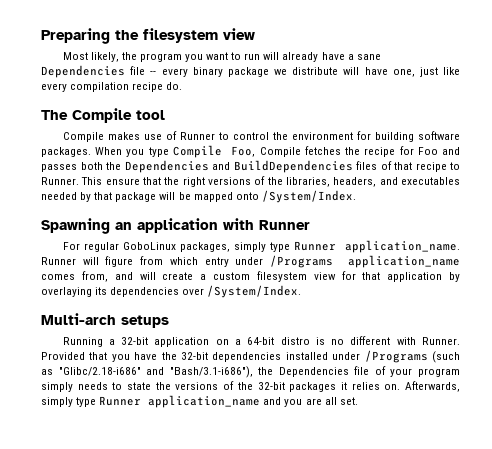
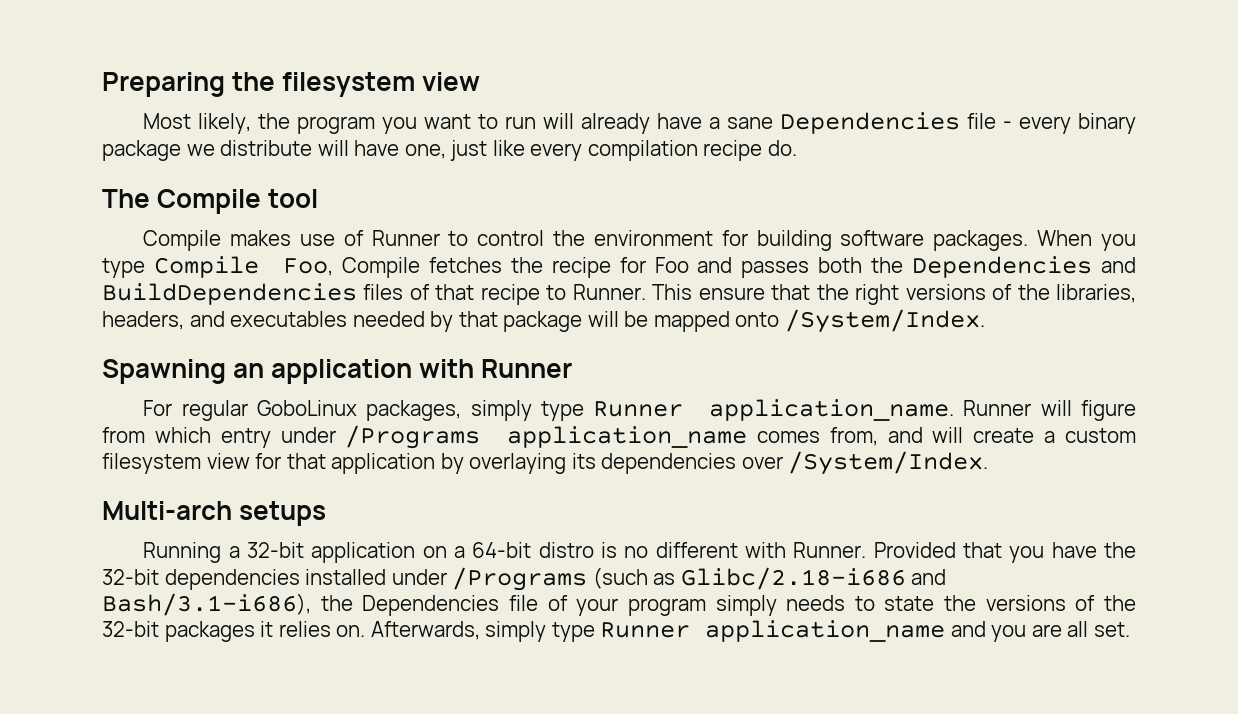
- Most likely, the program you want to run will already have a sane Dependencies file -- every binary package we distribute will have one, just like every compilation recipe do.
+ Most likely, the program you want to run will already have a sane Dependencies file - every binary package we distribute will have one, just like every compilation recipe do.
- Provided that you have the 32-bit dependencies installed under /Programs (such as "Glibc/2.18-i686" and "Bash/3.1-i686"), the Dependencies file of your program simply needs to state the versions of the 32-bit packages it relies on.
+ Provided that you have the 32-bit dependencies installed under /Programs (such as Glibc/2.18-i686 and Bash/3.1-i686), the Dependencies file of your program simply needs to state the versions of the 32-bit packages it relies on.

